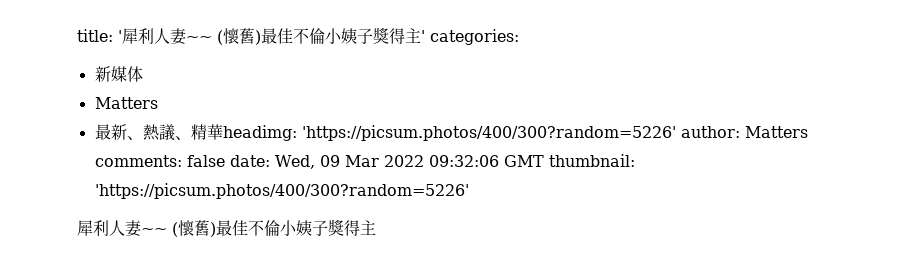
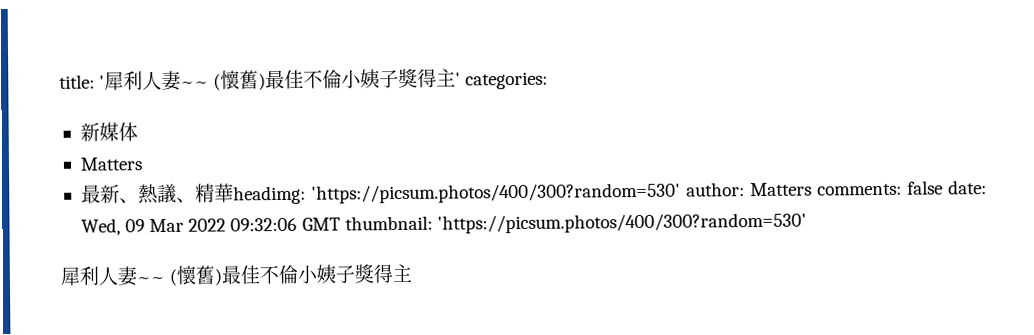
- 最新、熱議、精華headimg: 'https://picsum.photos/400/300?random=5226' author: Matters comments: false date: Wed, 09 Mar 2022 09:32:06 GMT thumbnail: 'https://picsum.photos/400/300?random=5226'
+ 最新、熱議、精華headimg: 'https://picsum.photos/400/300?random=530' author: Matters comments: false date: Wed, 09 Mar 2022 09:32:06 GMT thumbnail: 'https://picsum.photos/400/300?random=530'

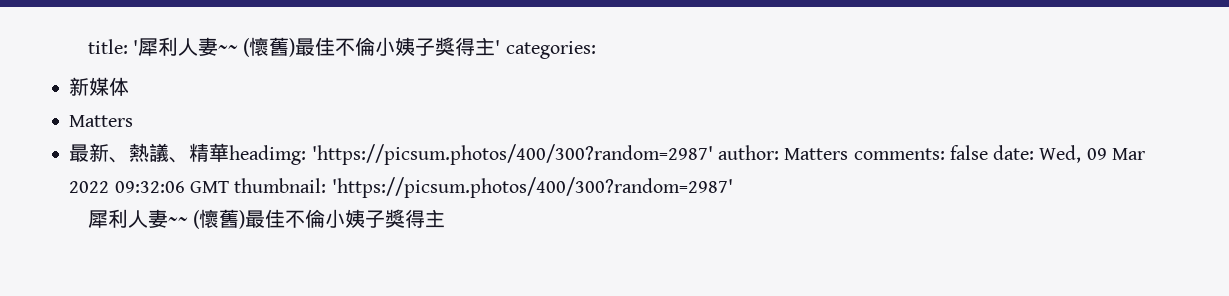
- 最新、熱議、精華headimg: 'https://picsum.photos/400/300?random=530' author: Matters comments: false date: Wed, 09 Mar 2022 09:32:06 GMT thumbnail: 'https://picsum.photos/400/300?random=530'
+ 最新、熱議、精華headimg: 'https://picsum.photos/400/300?random=2987' author: Matters comments: false date: Wed, 09 Mar 2022 09:32:06 GMT thumbnail: 'https://picsum.photos/400/300?random=2987'

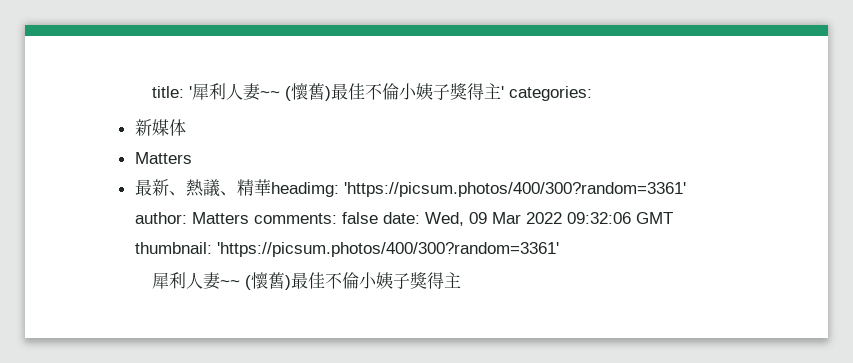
- 最新、熱議、精華headimg: 'https://picsum.photos/400/300?random=2987' author: Matters comments: false date: Wed, 09 Mar 2022 09:32:06 GMT thumbnail: 'https://picsum.photos/400/300?random=2987'
+ 最新、熱議、精華headimg: 'https://picsum.photos/400/300?random=3361' author: Matters comments: false date: Wed, 09 Mar 2022 09:32:06 GMT thumbnail: 'https://picsum.photos/400/300?random=3361'

